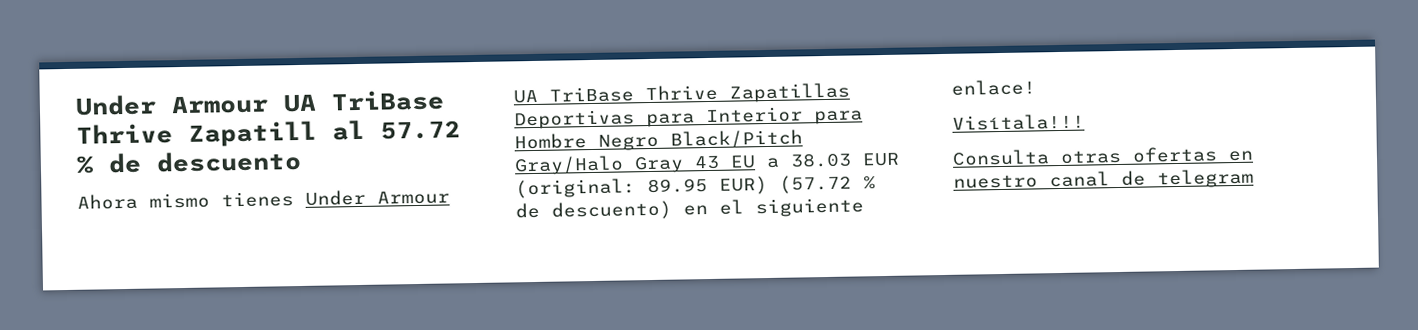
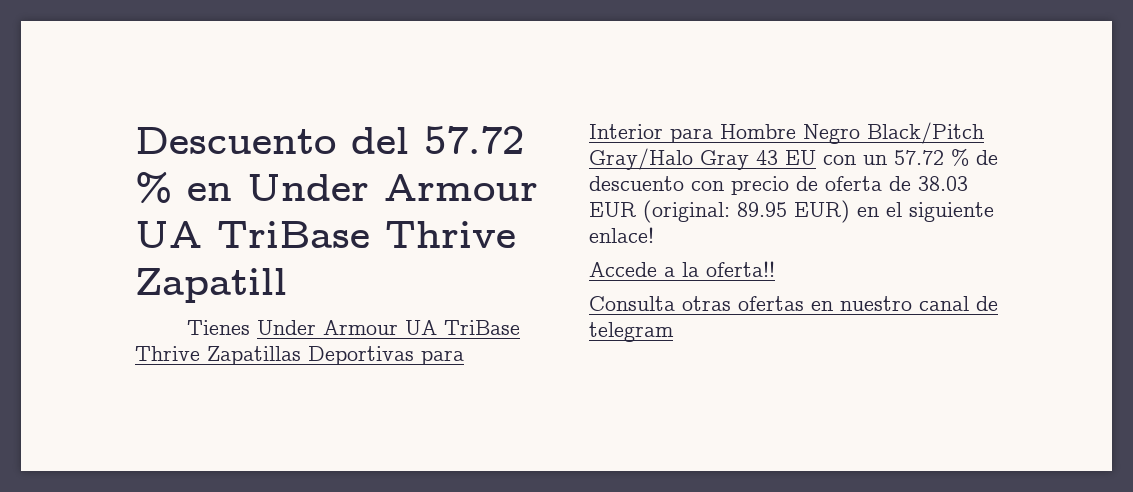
- Under Armour UA TriBase Thrive Zapatill al 57.72 % de descuento
- Ahora mismo tienes Under Armour UA TriBase Thrive Zapatillas Deportivas para Interior para Hombre Negro Black/Pitch Gray/Halo Gray 43 EU a 38.03 EUR (original: 89.95 EUR) (57.72 % de descuento) en el siguiente enlace!
+ Descuento del 57.72 % en Under Armour UA TriBase Thrive Zapatill
+ Tienes Under Armour UA TriBase Thrive Zapatillas Deportivas para Interior para Hombre Negro Black/Pitch Gray/Halo Gray 43 EU con un 57.72 % de descuento con precio de oferta de 38.03 EUR (original: 89.95 EUR) en el siguiente enlace!
- Visítala!!!
+ Accede a la oferta!!

